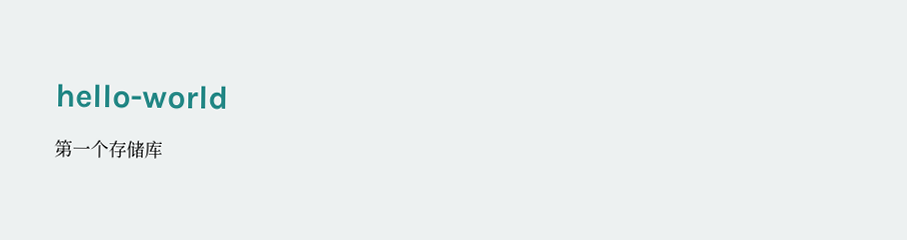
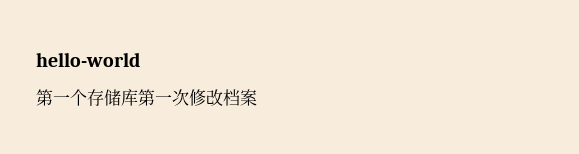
- 第一个存储库
+ 第一个存储库第一次修改档案

